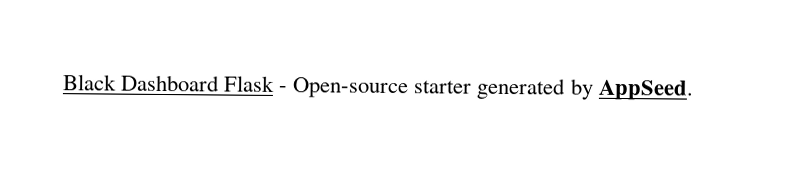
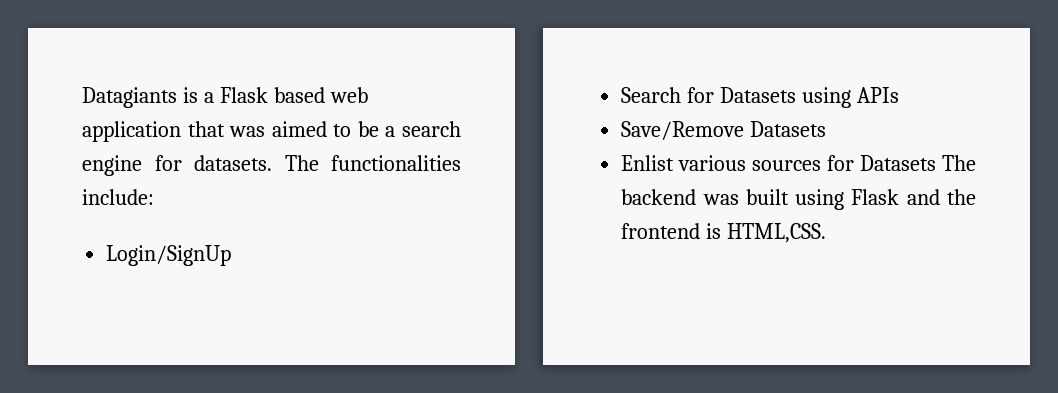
- Black Dashboard Flask - Open-source starter generated by AppSeed.
+ Datagiants is a Flask based web application that was aimed to be a search engine for datasets. The functionalities include:
+ Login/SignUp
+ Search for Datasets using APIs
+ Save/Remove Datasets
+ Enlist various sources for Datasets The backend was built using Flask and the frontend is HTML,CSS.

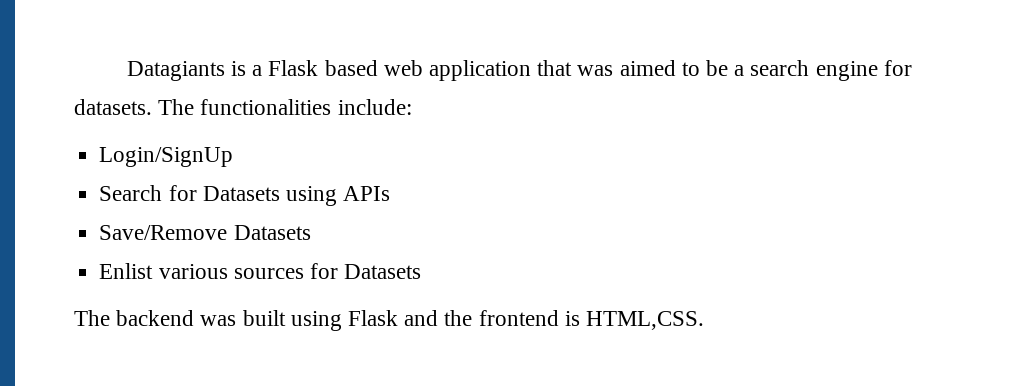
- Enlist various sources for Datasets The backend was built using Flask and the frontend is HTML,CSS.
+ Enlist various sources for Datasets
+ The backend was built using Flask and the frontend is HTML,CSS.

